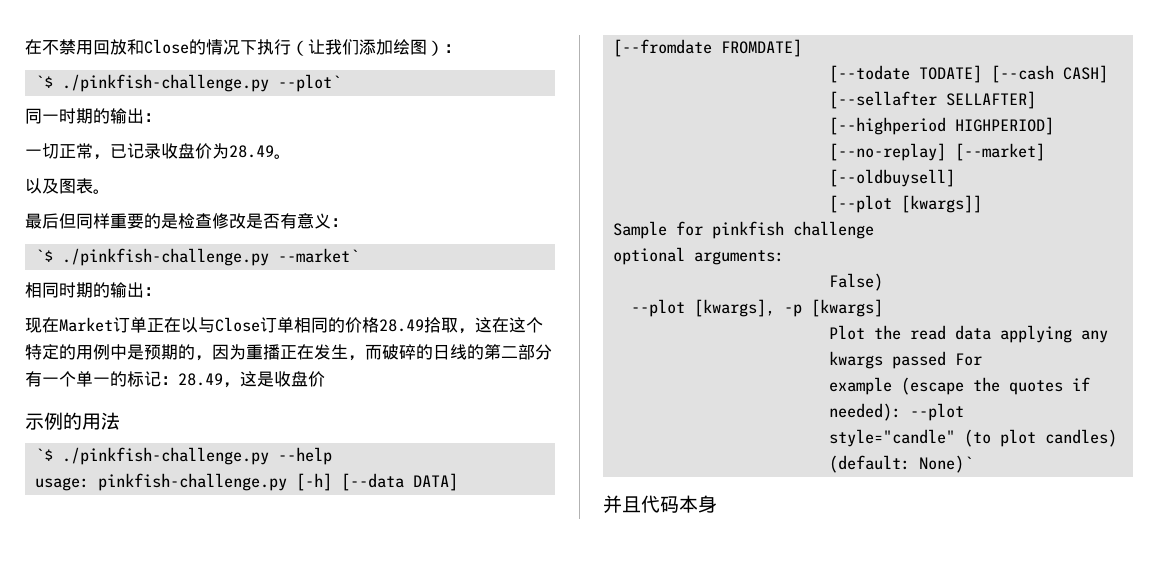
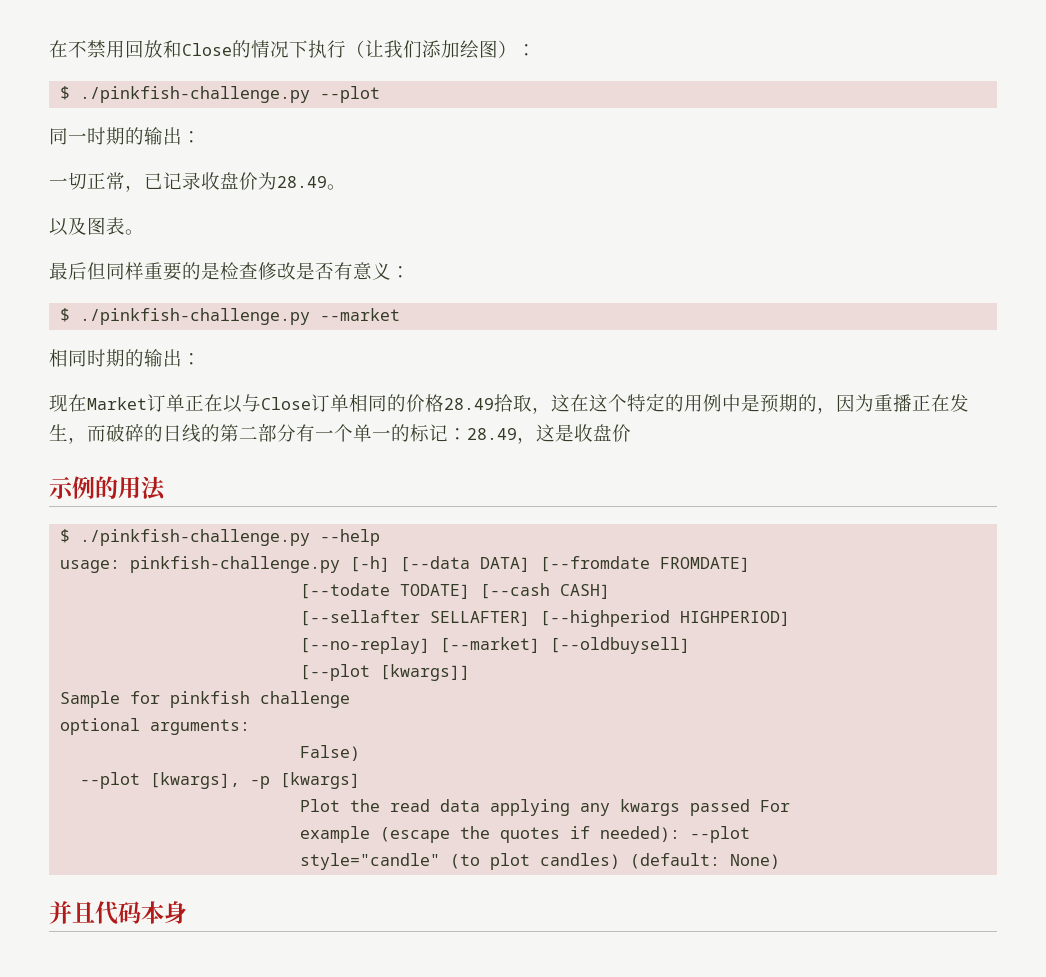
- `$ ./pinkfish-challenge.py --plot`
+ $ ./pinkfish-challenge.py --plot
- `$ ./pinkfish-challenge.py --market`
+ $ ./pinkfish-challenge.py --market
- `$ ./pinkfish-challenge.py --help
+ $ ./pinkfish-challenge.py --help
- style="candle" (to plot candles) (default: None)`
+ style="candle" (to plot candles) (default: None)

